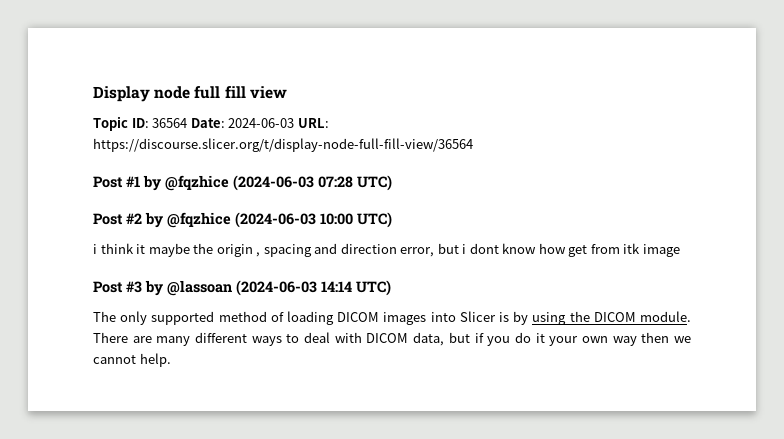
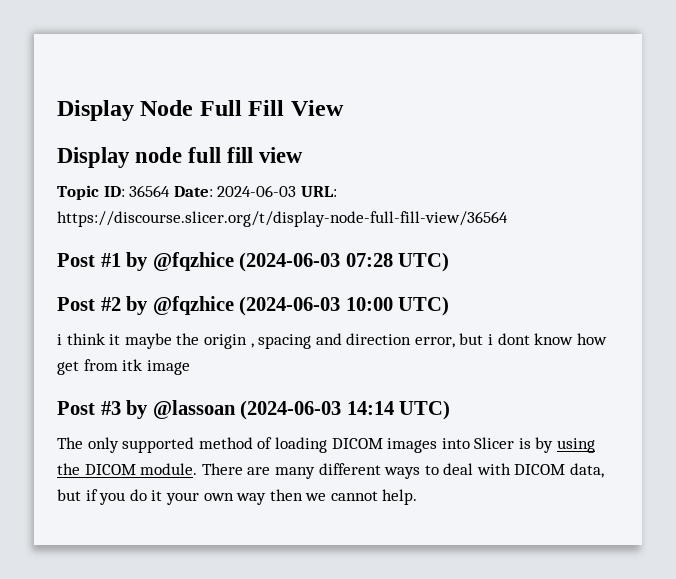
+ Display Node Full Fill View

